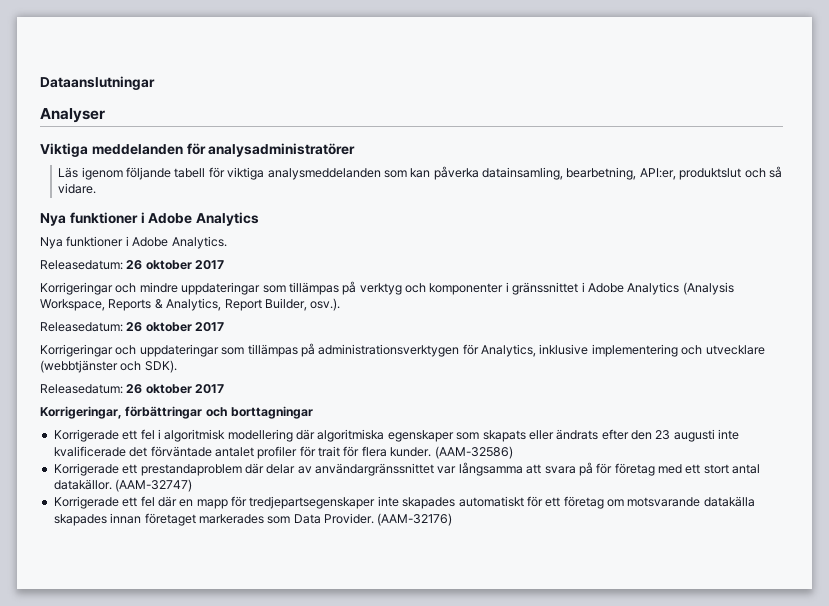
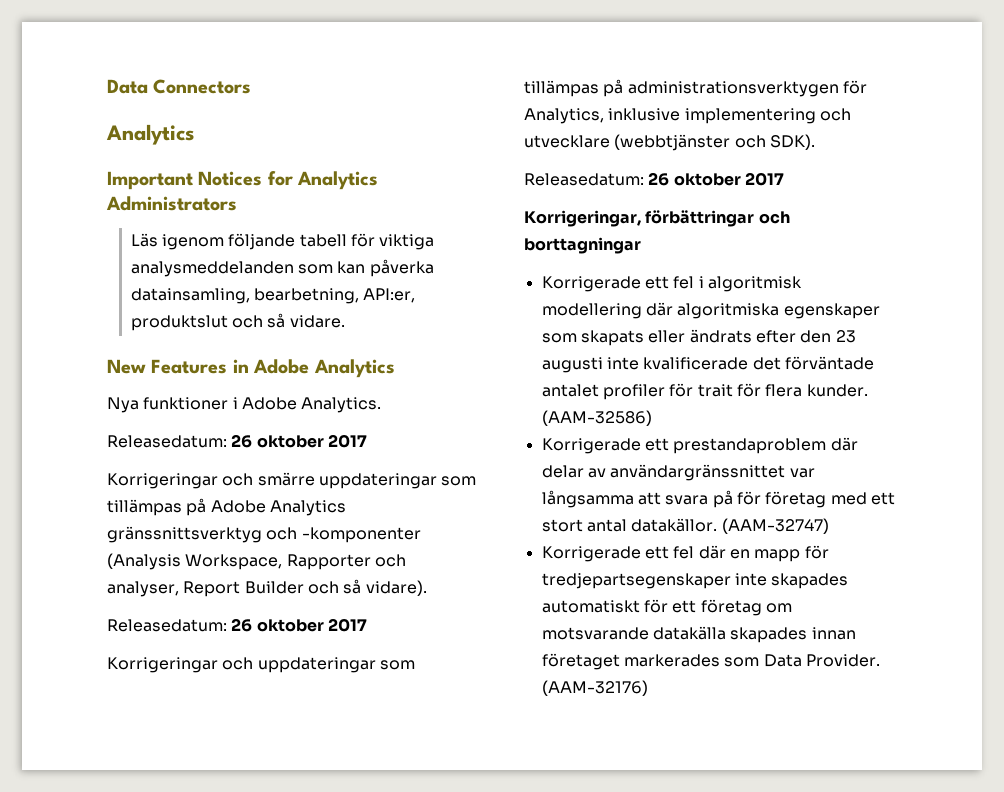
- Dataanslutningar
- Analyser
- Viktiga meddelanden för analysadministratörer
+ Data Connectors
+ Analytics
+ Important Notices for Analytics Administrators
- Nya funktioner i Adobe Analytics
+ New Features in Adobe Analytics
- Korrigeringar och mindre uppdateringar som tillämpas på verktyg och komponenter i gränssnittet i Adobe Analytics (Analysis Workspace, Reports & Analytics, Report Builder, osv.).
+ Korrigeringar och smärre uppdateringar som tillämpas på Adobe Analytics gränssnittsverktyg och -komponenter (Analysis Workspace, Rapporter och analyser, Report Builder och så vidare).

